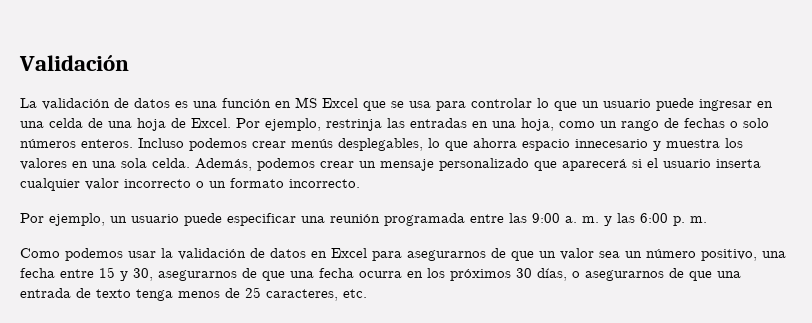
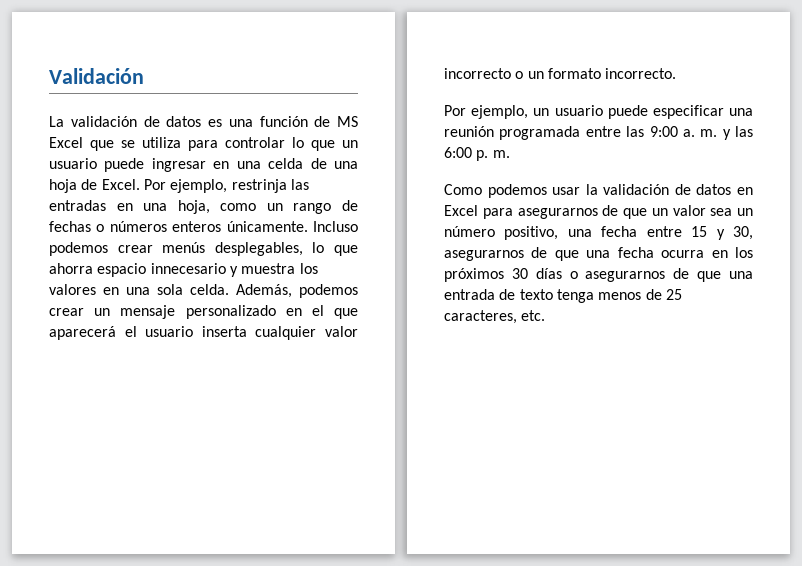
- La validación de datos es una función en MS Excel que se usa para controlar lo que un usuario puede ingresar en una celda de una hoja de Excel.
+ La validación de datos es una función de MS Excel que se utiliza para controlar lo que un usuario puede ingresar en una celda de una hoja de Excel.
- Por ejemplo, restrinja las entradas en una hoja, como un rango de fechas o solo números enteros.
+ Por ejemplo, restrinja las entradas en una hoja, como un rango de fechas o números enteros únicamente.
- Además, podemos crear un mensaje personalizado que aparecerá si el usuario inserta cualquier valor incorrecto o un formato incorrecto.
+ Además, podemos crear un mensaje personalizado en el que aparecerá el usuario inserta cualquier valor incorrecto o un formato incorrecto.
- Como podemos usar la validación de datos en Excel para asegurarnos de que un valor sea un número positivo, una fecha entre 15 y 30, asegurarnos de que una fecha ocurra en los próximos 30 días, o asegurarnos de que una entrada de texto tenga menos de 25 caracteres, etc.
+ Como podemos usar la validación de datos en Excel para asegurarnos de que un valor sea un número positivo, una fecha entre 15 y 30, asegurarnos de que una fecha ocurra en los próximos 30 días o asegurarnos de que una entrada de texto tenga menos de 25 caracteres, etc.

